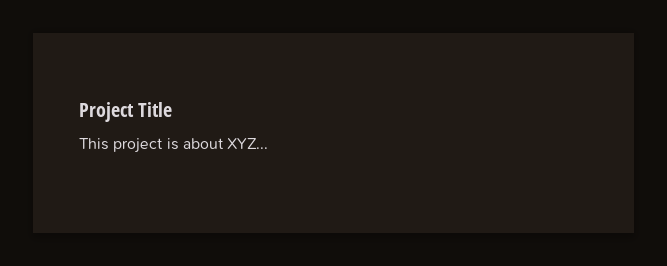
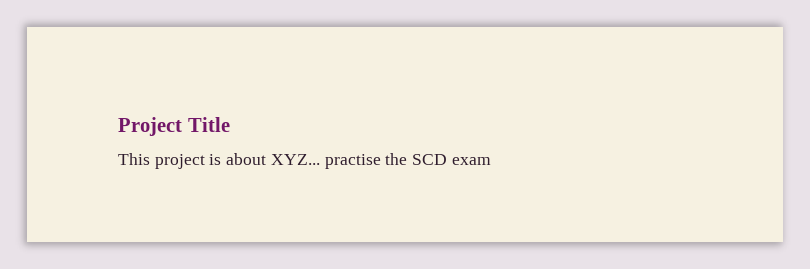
- This project is about XYZ...
+ This project is about XYZ... practise the SCD exam

